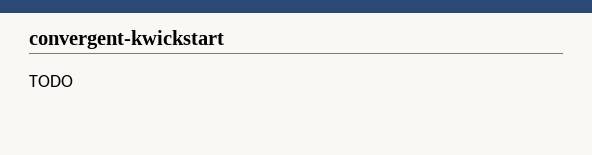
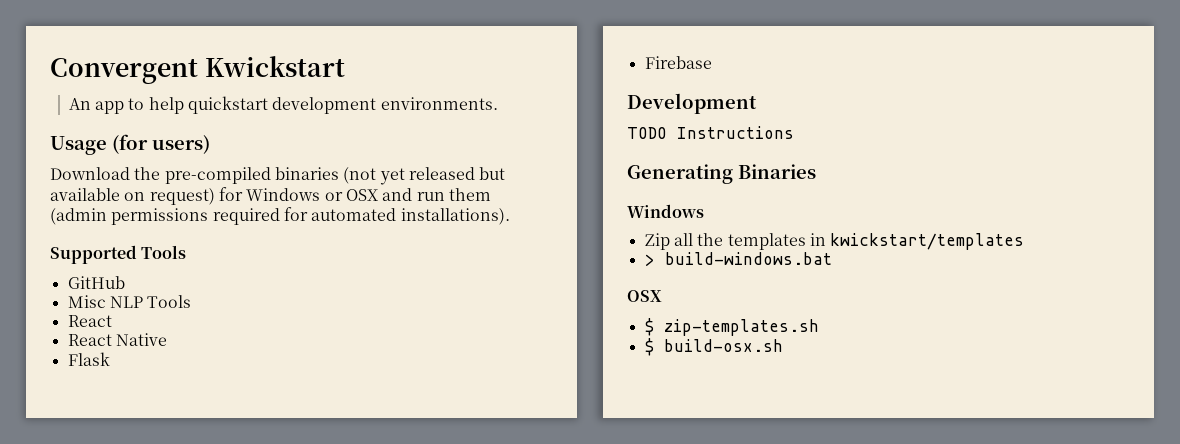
- convergent-kwickstart
- TODO
+ Convergent Kwickstart
+ An app to help quickstart development environments.
+ Usage (for users)
+ Download the pre-compiled binaries (not yet released but available on request) for Windows or OSX and run them (admin permissions required for automated installations).
+ Supported Tools
+ GitHub
+ Misc NLP Tools
+ React
+ React Native
+ Flask
+ Firebase
+ Development
+ TODO Instructions
+ Generating Binaries
+ Windows
+ Zip all the templates in kwickstart/templates
+ > build-windows.bat
+ OSX
+ $ zip-templates.sh
+ $ build-osx.sh

